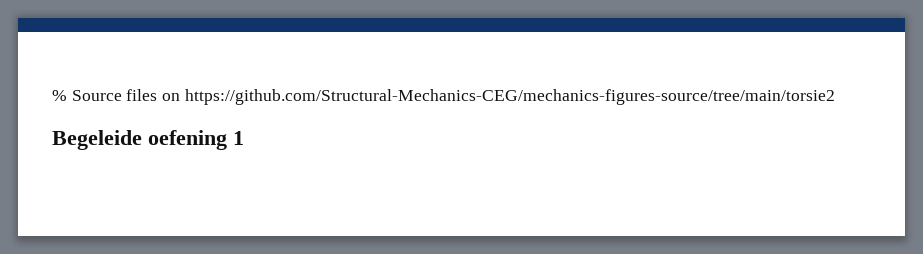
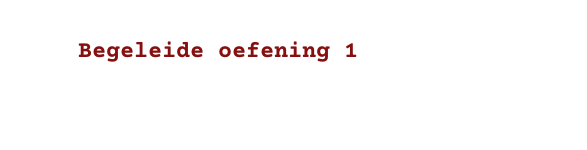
- % Source files on https://github.com/Structural-Mechanics-CEG/mechanics-figures-source/tree/main/torsie2

